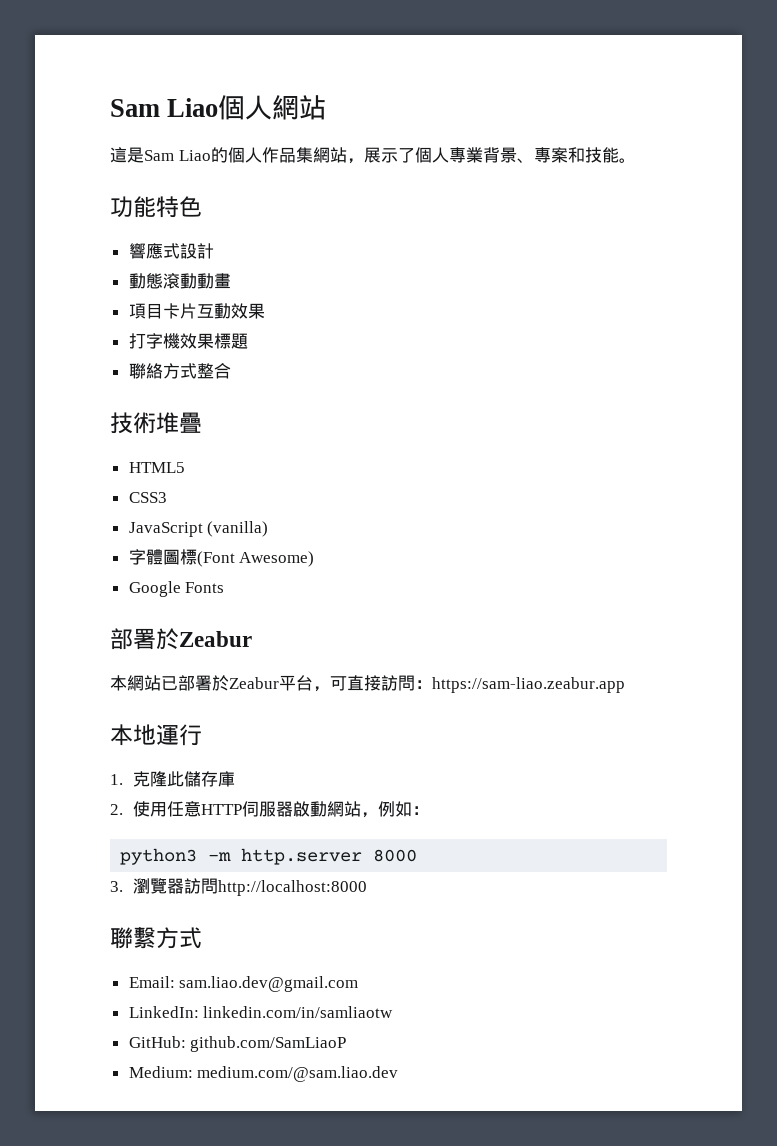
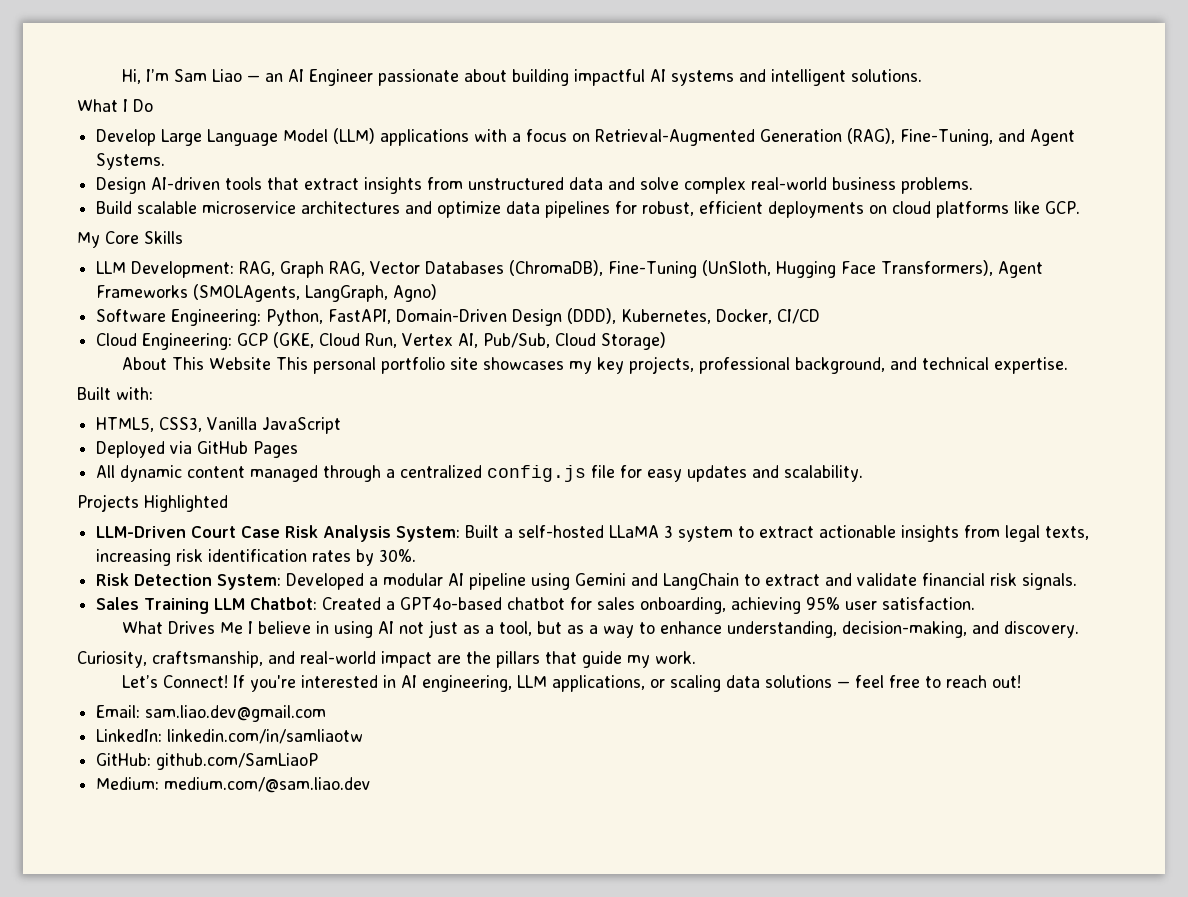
- Sam Liao個人網站
- 這是Sam Liao的個人作品集網站，展示了個人專業背景、專案和技能。
- 功能特色
- 響應式設計
- 動態滾動動畫
- 項目卡片互動效果
- 打字機效果標題
- 聯絡方式整合
- 技術堆疊
- HTML5
- CSS3
- JavaScript (vanilla)
- 字體圖標(Font Awesome)
- Google Fonts
- 部署於Zeabur
- 本網站已部署於Zeabur平台，可直接訪問：https://sam-liao.zeabur.app
- 本地運行
- 1.克隆此儲存庫
- 2.使用任意HTTP伺服器啟動網站，例如：
- python3 -m http.server 8000
- 3.瀏覽器訪問http://localhost:8000
- 聯繫方式
+ Hi, I’m Sam Liao — an AI Engineer passionate about building impactful AI systems and intelligent solutions.
+ What I Do
+ Develop Large Language Model (LLM) applications with a focus on Retrieval-Augmented Generation (RAG), Fine-Tuning, and Agent Systems.
+ Design AI-driven tools that extract insights from unstructured data and solve complex real-world business problems.
+ Build scalable microservice architectures and optimize data pipelines for robust, efficient deployments on cloud platforms like GCP.
+ My Core Skills
+ LLM Development: RAG, Graph RAG, Vector Databases (ChromaDB), Fine-Tuning (UnSloth, Hugging Face Transformers), Agent Frameworks (SMOLAgents, LangGraph, Agno)
+ Software Engineering: Python, FastAPI, Domain-Driven Design (DDD), Kubernetes, Docker, CI/CD
+ Cloud Engineering: GCP (GKE, Cloud Run, Vertex AI, Pub/Sub, Cloud Storage)
+ About This Website This personal portfolio site showcases my key projects, professional background, and technical expertise.
+ Built with:
+ HTML5, CSS3, Vanilla JavaScript
+ Deployed via GitHub Pages
+ All dynamic content managed through a centralized config.js file for easy updates and scalability.
+ Projects Highlighted
+ LLM-Driven Court Case Risk Analysis System: Built a self-hosted LLaMA 3 system to extract actionable insights from legal texts, increasing risk identification rates by 30%.
+ Risk Detection System: Developed a modular AI pipeline using Gemini and LangChain to extract and validate financial risk signals.
+ Sales Training LLM Chatbot: Created a GPT4o-based chatbot for sales onboarding, achieving 95% user satisfaction.
+ What Drives Me I believe in using AI not just as a tool, but as a way to enhance understanding, decision-making, and discovery.
+ Curiosity, craftsmanship, and real-world impact are the pillars that guide my work.
+ Let’s Connect! If you're interested in AI engineering, LLM applications, or scaling data solutions — feel free to reach out!

